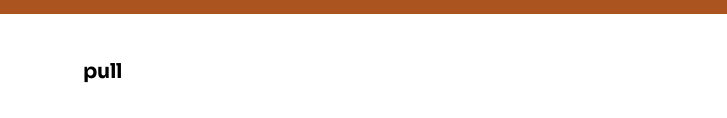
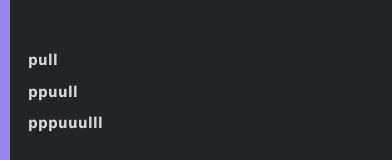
+ ppuull
+ pppuuulll

